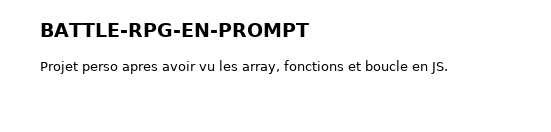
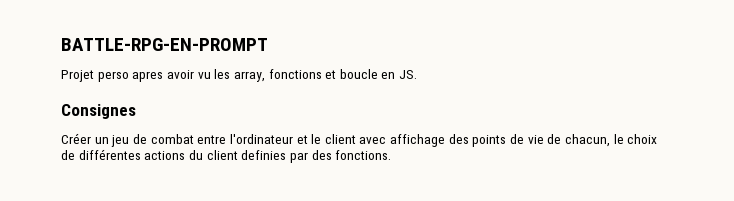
+ Consignes
+ Créer un jeu de combat entre l'ordinateur et le client avec affichage des points de vie de chacun, le choix de différentes actions du client definies par des fonctions.

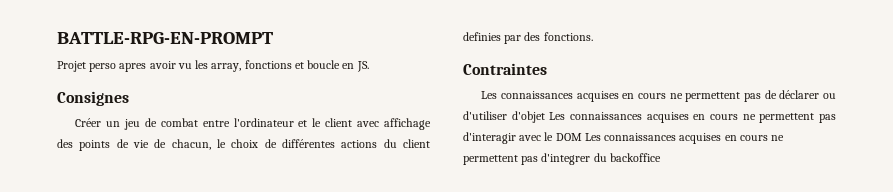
+ Contraintes
+ Les connaissances acquises en cours ne permettent pas de déclarer ou d'utiliser d'objet Les connaissances acquises en cours ne permettent pas d'interagir avec le DOM Les connaissances acquises en cours ne permettent pas d'integrer du backoffice

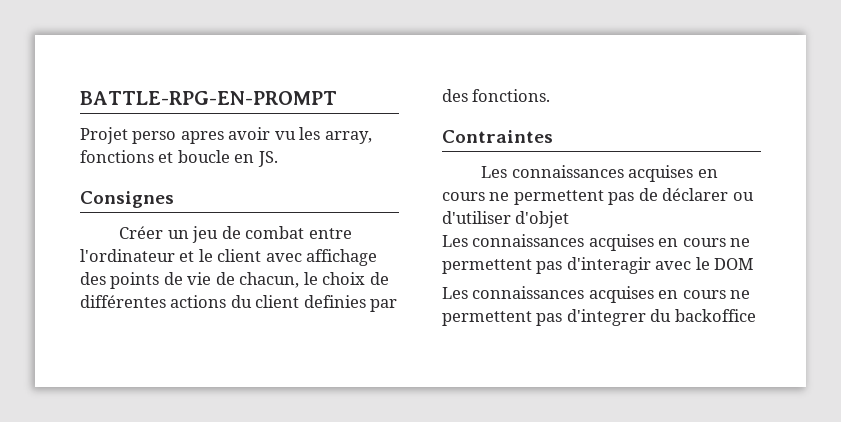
- Les connaissances acquises en cours ne permettent pas de déclarer ou d'utiliser d'objet Les connaissances acquises en cours ne permettent pas d'interagir avec le DOM Les connaissances acquises en cours ne permettent pas d'integrer du backoffice
+ Les connaissances acquises en cours ne permettent pas de déclarer ou d'utiliser d'objet
+ Les connaissances acquises en cours ne permettent pas d'interagir avec le DOM
+ Les connaissances acquises en cours ne permettent pas d'integrer du backoffice

